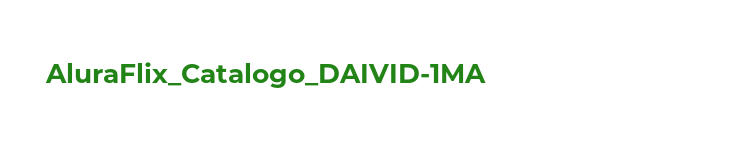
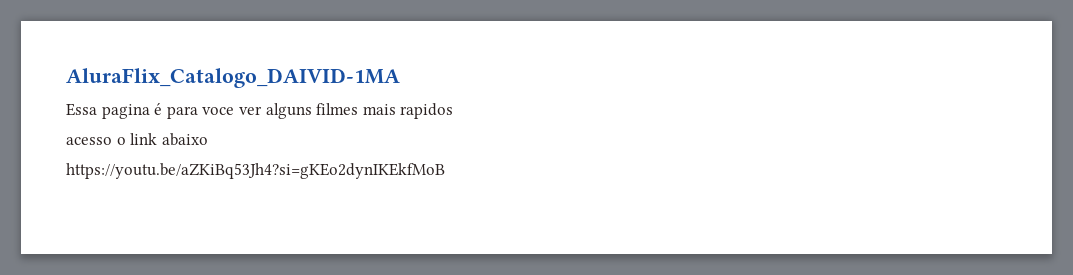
+ Essa pagina é para voce ver alguns filmes mais rapidos
+ acesso o link abaixo
+ https://youtu.be/aZKiBq53Jh4?si=gKEo2dynIKEkfMoB

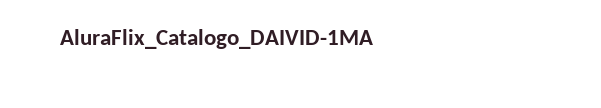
- Essa pagina é para voce ver alguns filmes mais rapidos
- acesso o link abaixo
- https://youtu.be/aZKiBq53Jh4?si=gKEo2dynIKEkfMoB

